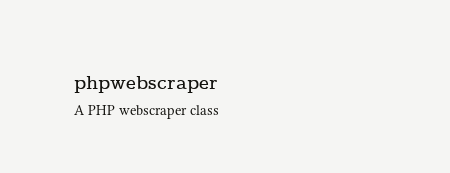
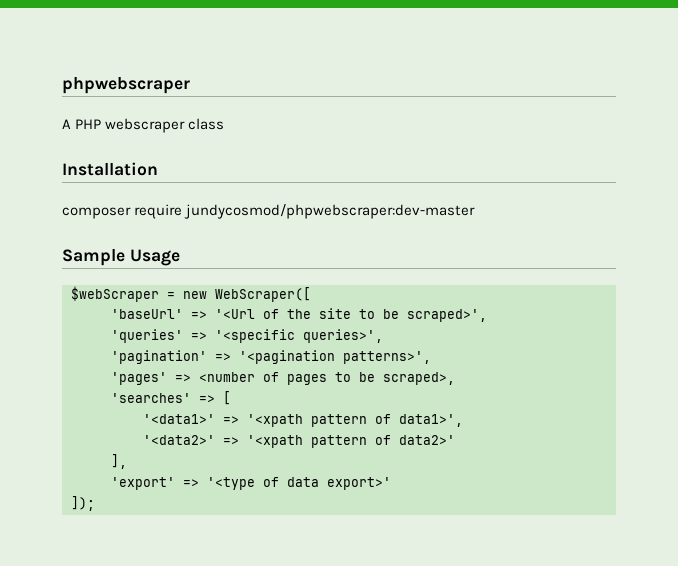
+ Installation
+ composer require jundycosmod/phpwebscraper:dev-master
+ Sample Usage
+ $webScraper = new WebScraper([
+ 'baseUrl' => '<Url of the site to be scraped>',
+ 'queries' => '<specific queries>',
+ 'pagination' => '<pagination patterns>',
+ 'pages' => <number of pages to be scraped>,
+ 'searches' => [
+ '<data1>' => '<xpath pattern of data1>',
+ '<data2>' => '<xpath pattern of data2>'
+ ],
+ 'export' => '<type of data export>'
+ ]);

